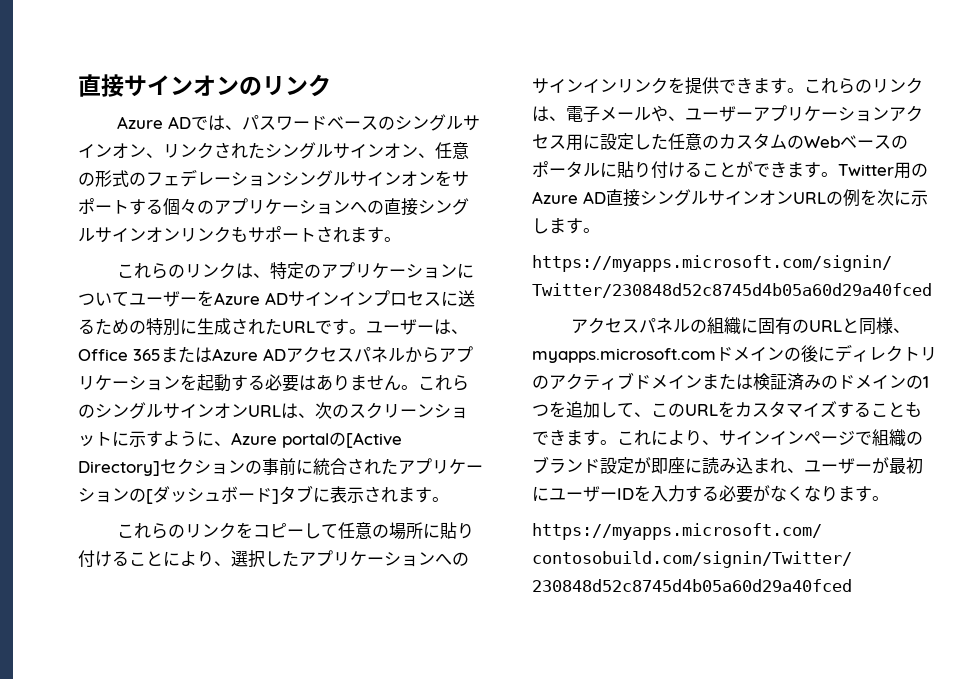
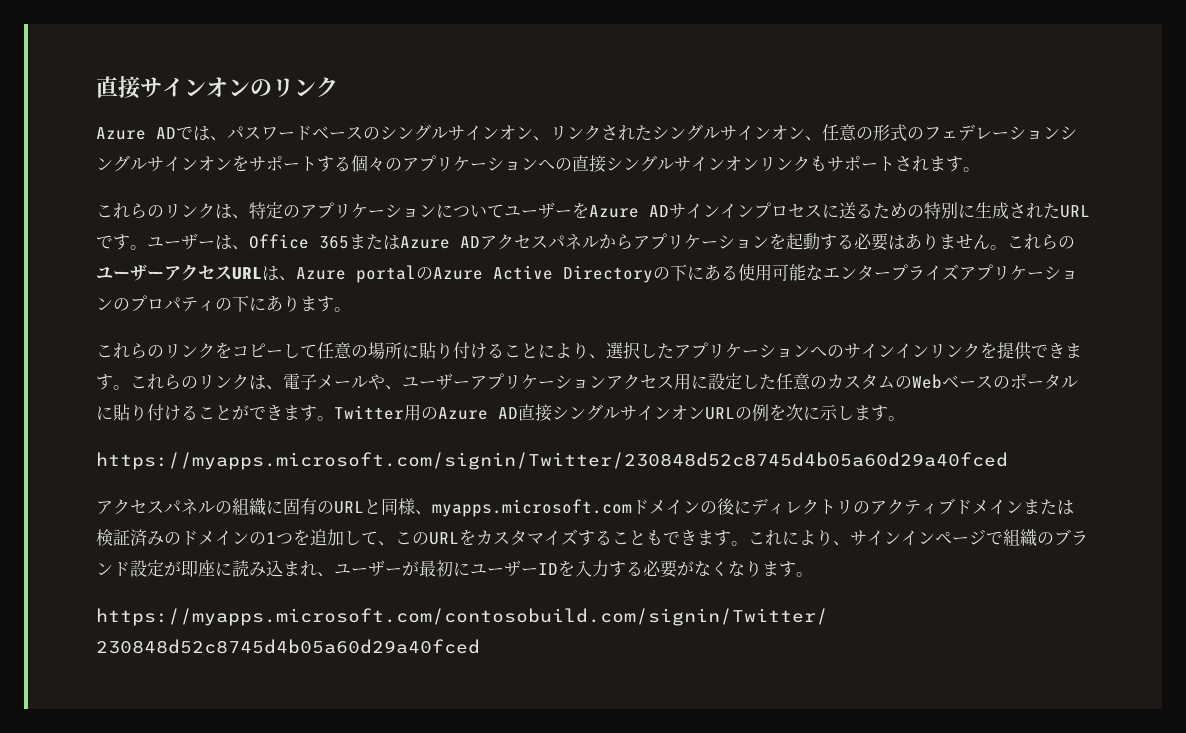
- これらのシングルサインオンURLは、次のスクリーンショットに示すように、Azure portalの[Active Directory]セクションの事前に統合されたアプリケーションの[ダッシュボード]タブに表示されます。
+ これらのユーザーアクセスURLは、Azure portalのAzure Active Directoryの下にある使用可能なエンタープライズアプリケーションのプロパティの下にあります。

